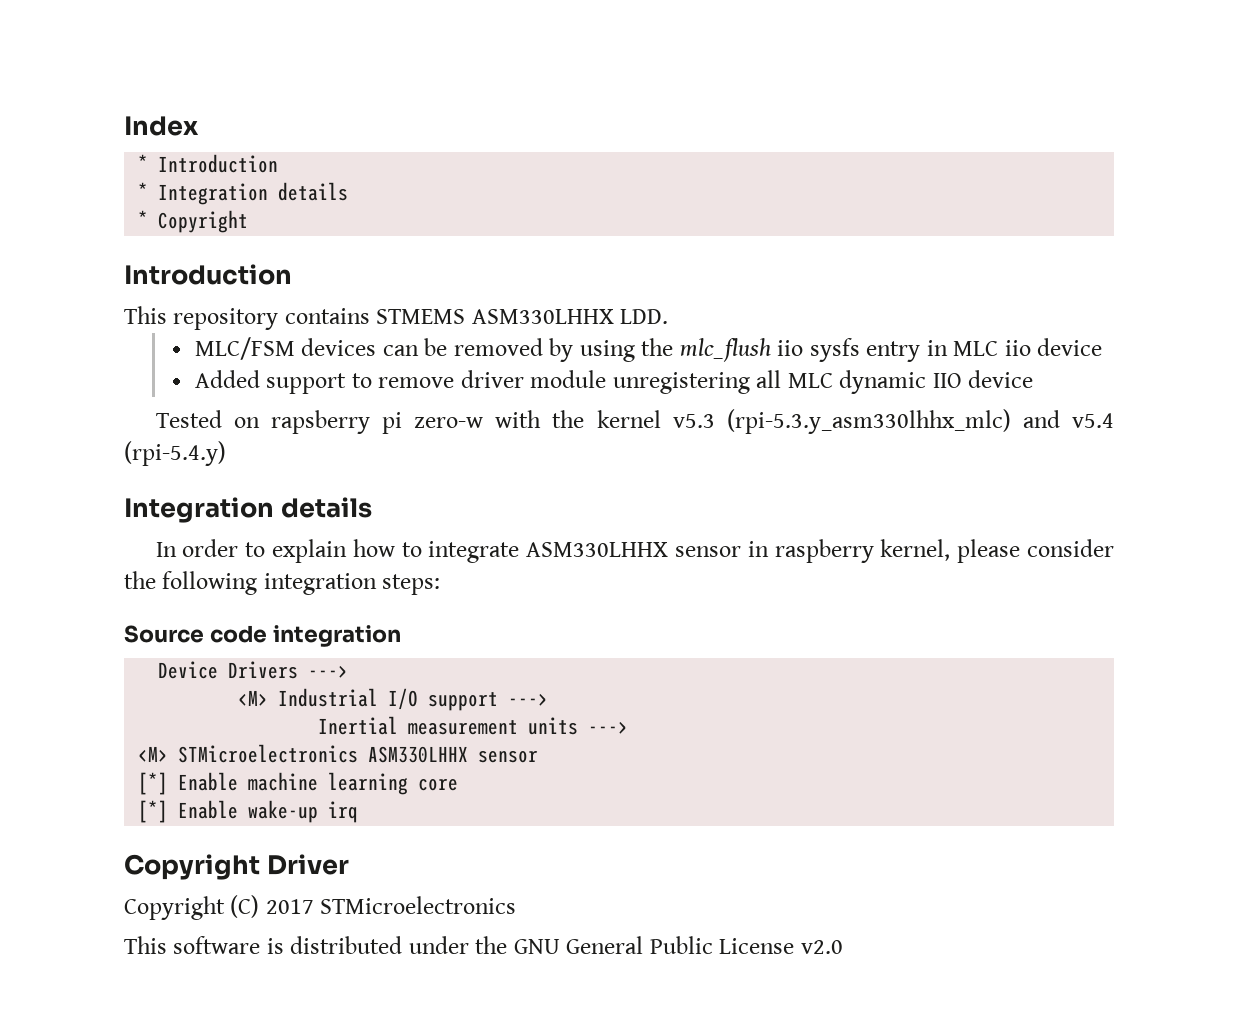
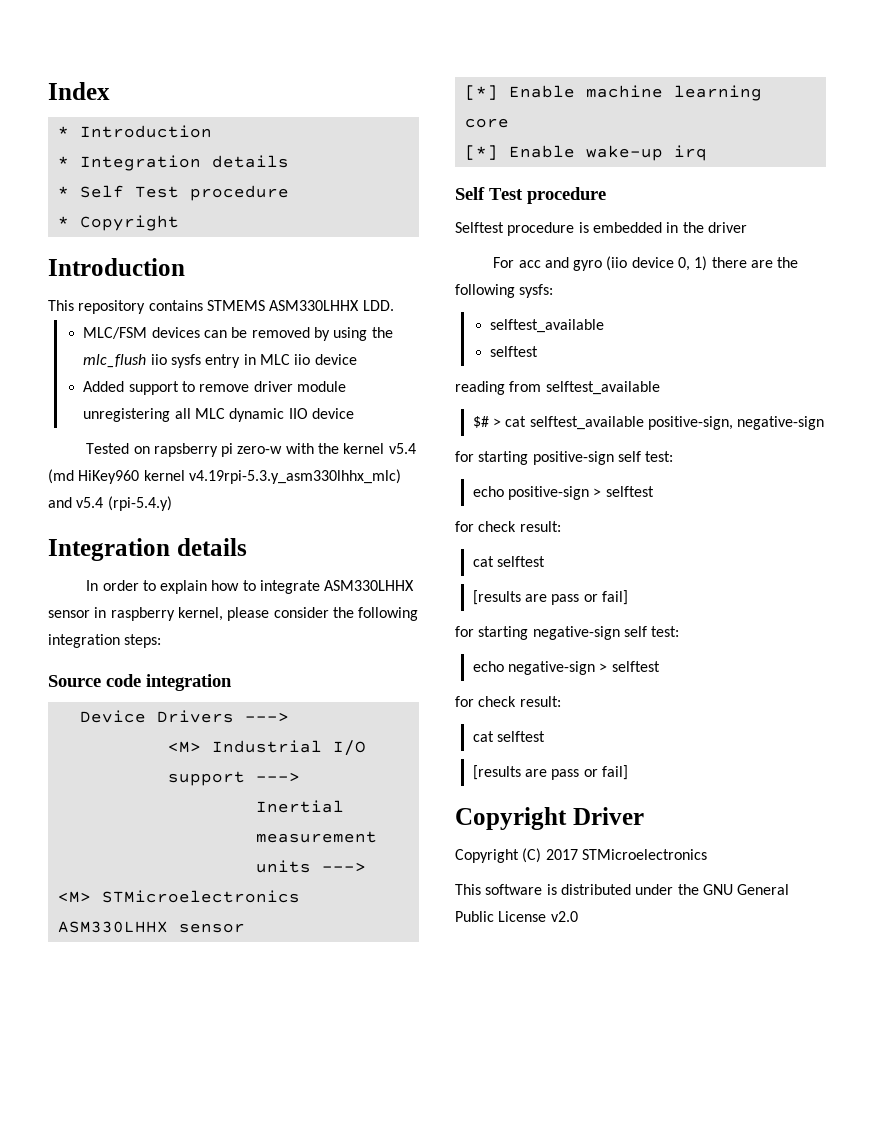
+ * Self Test procedure
- Tested on rapsberry pi zero-w with the kernel v5.3 (rpi-5.3.y_asm330lhhx_mlc) and v5.4 (rpi-5.4.y)
+ Tested on rapsberry pi zero-w with the kernel v5.4 (md HiKey960 kernel v4.19rpi-5.3.y_asm330lhhx_mlc) and v5.4 (rpi-5.4.y)
  [*] Enable wake-up irq
+ Self Test procedure
+ Selftest procedure is embedded in the driver
+ For acc and gyro (iio device 0, 1) there are the following sysfs:
+ selftest_available
+ selftest
+ reading from selftest_available
+ $# > cat selftest_available positive-sign, negative-sign
+ for starting positive-sign self test:
+ echo positive-sign > selftest
+ for check result:
+ cat selftest
+ [results are pass or fail]
+ for starting negative-sign self test:
+ echo negative-sign > selftest
+ for check result:
+ cat selftest
+ [results are pass or fail]

